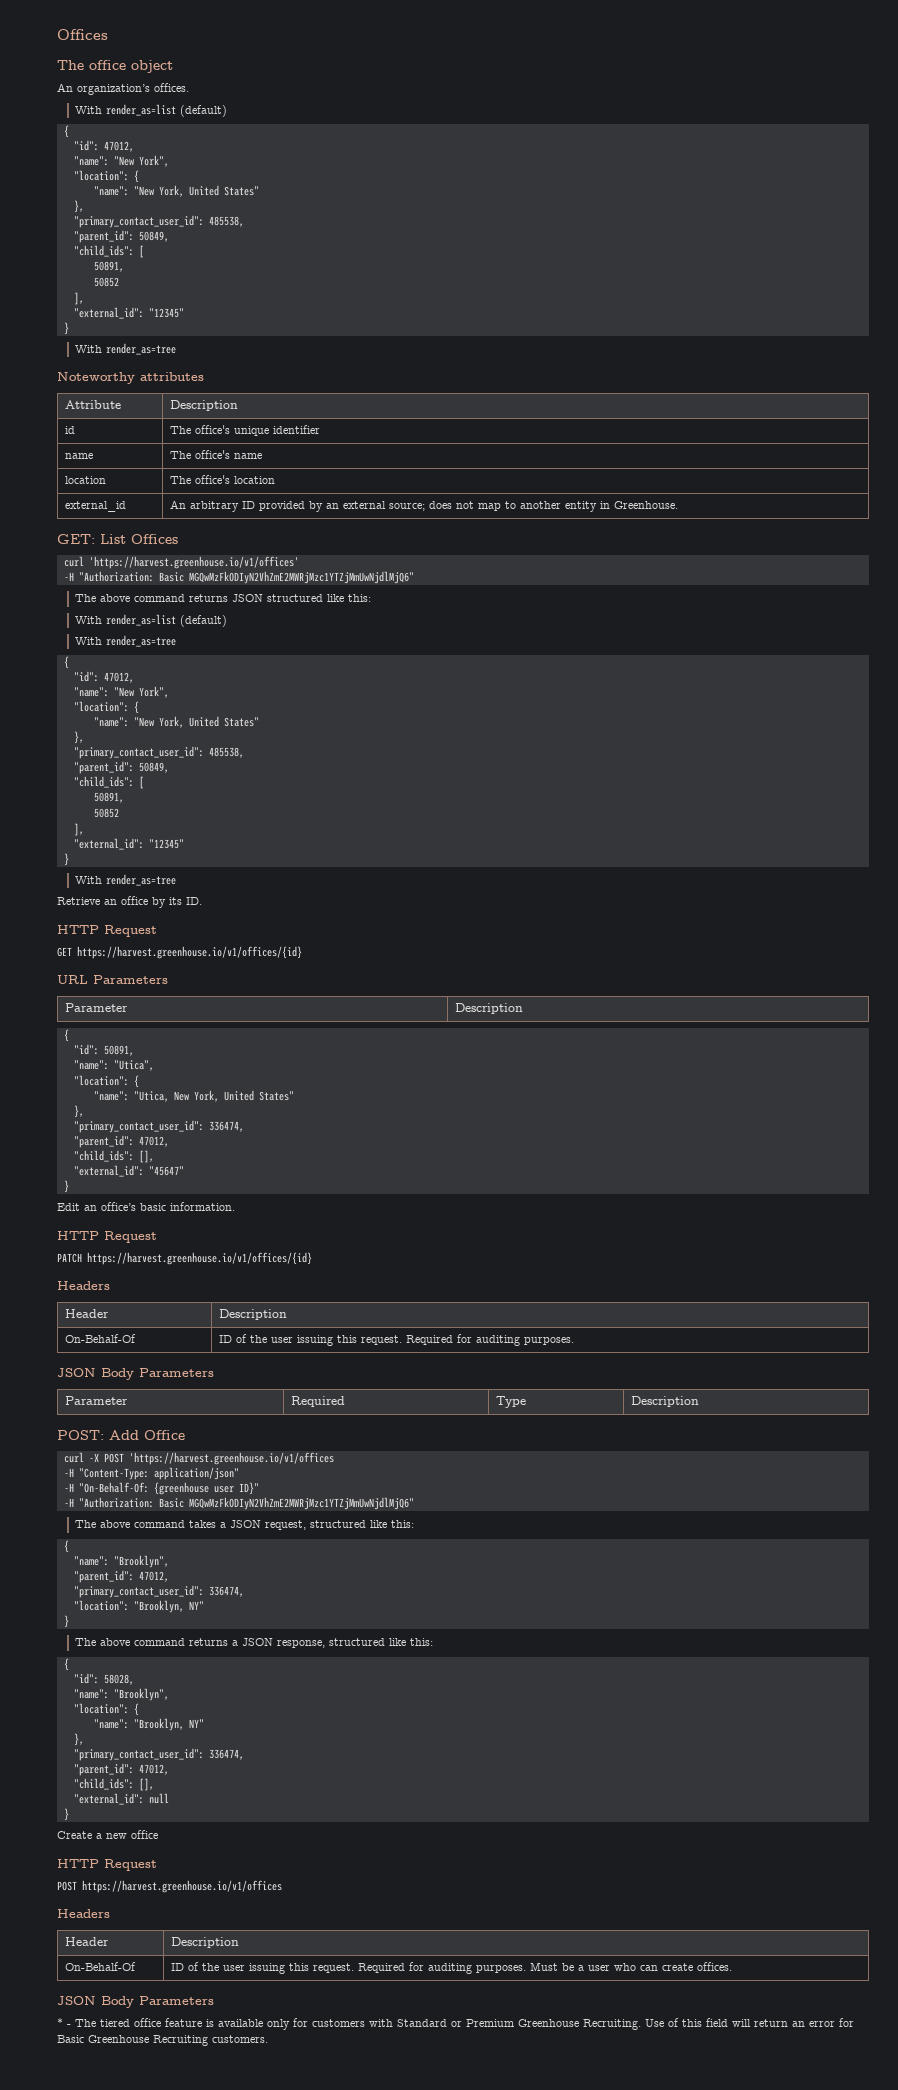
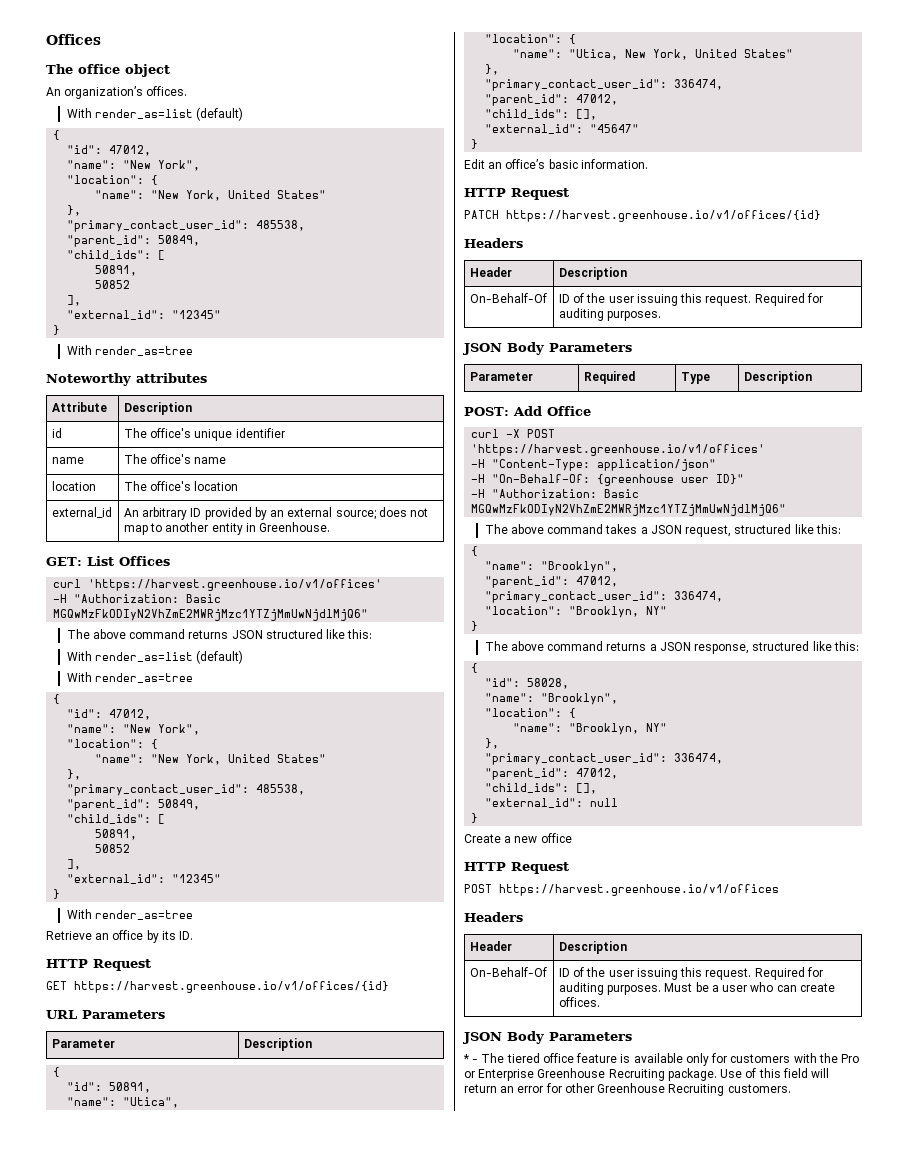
- curl -X POST 'https://harvest.greenhouse.io/v1/offices
+ curl -X POST 'https://harvest.greenhouse.io/v1/offices'
- * - The tiered office feature is available only for customers with Standard or Premium Greenhouse Recruiting.
+ * - The tiered office feature is available only for customers with the Pro or Enterprise Greenhouse Recruiting package.
- Use of this field will return an error for Basic Greenhouse Recruiting customers.
+ Use of this field will return an error for other Greenhouse Recruiting customers.

